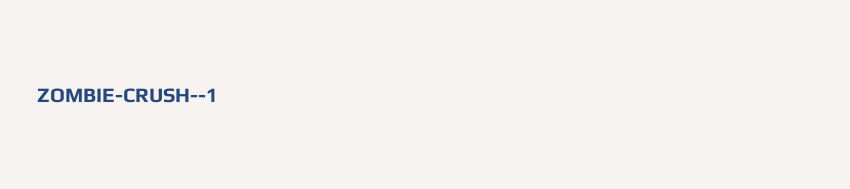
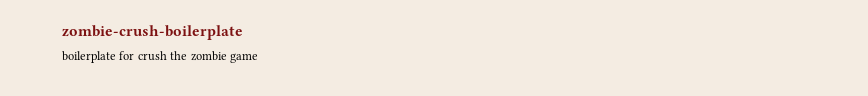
- ZOMBIE-CRUSH--1
+ zombie-crush-boilerplate
+ boilerplate for crush the zombie game

